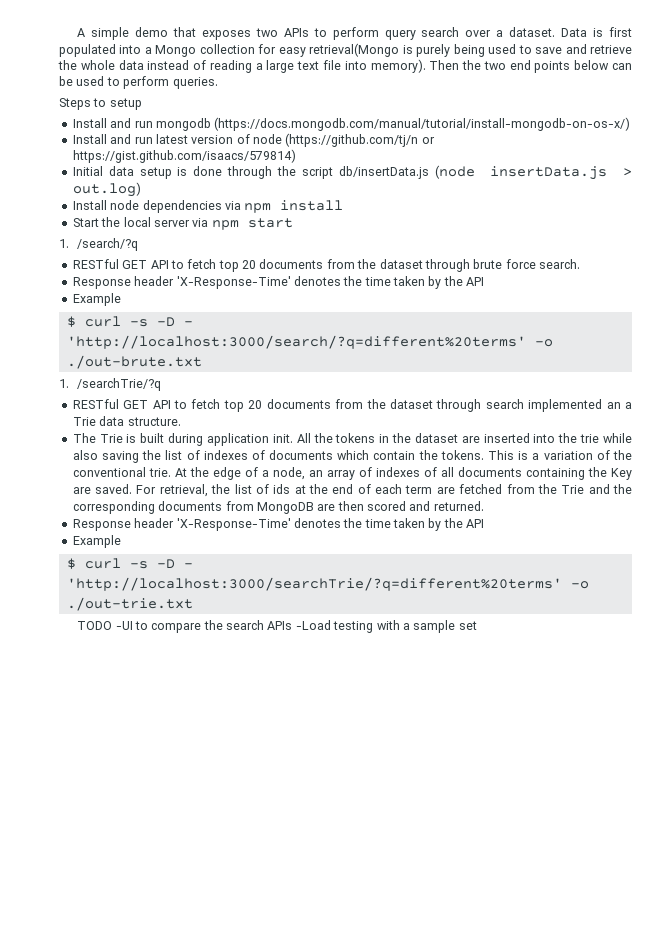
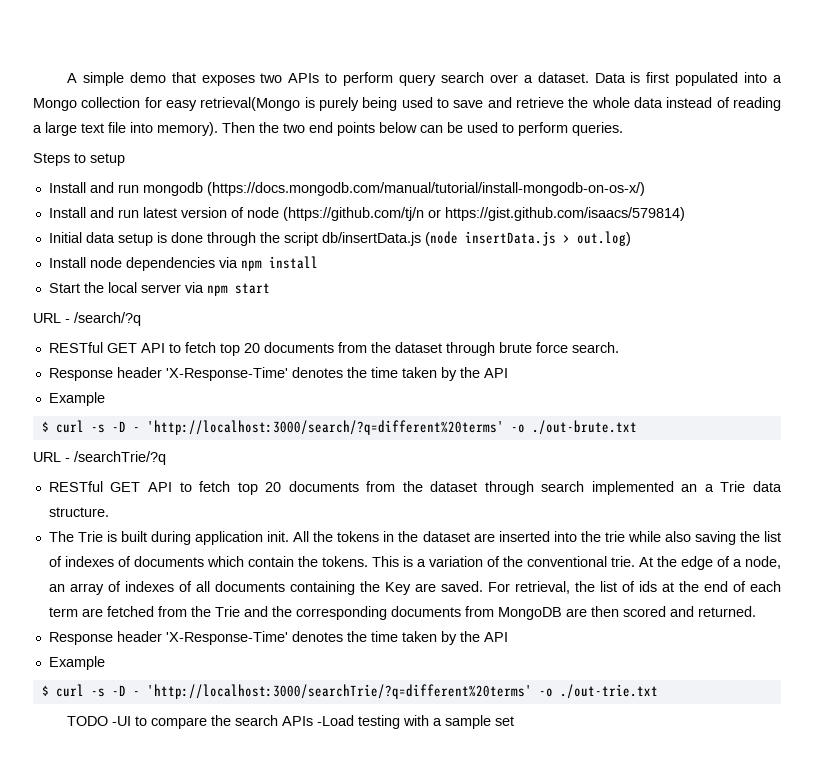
- 1. /search/?q
+ URL - /search/?q
- 1. /searchTrie/?q
+ URL - /searchTrie/?q

